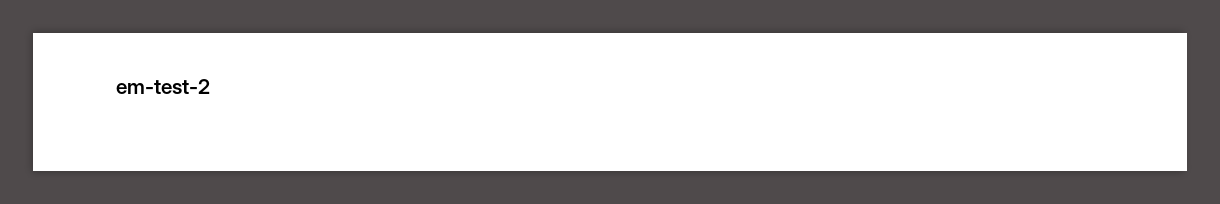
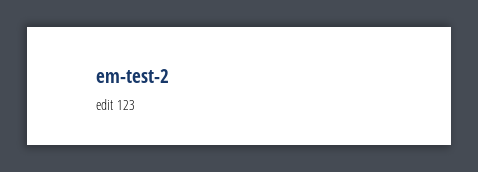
+ edit 123

